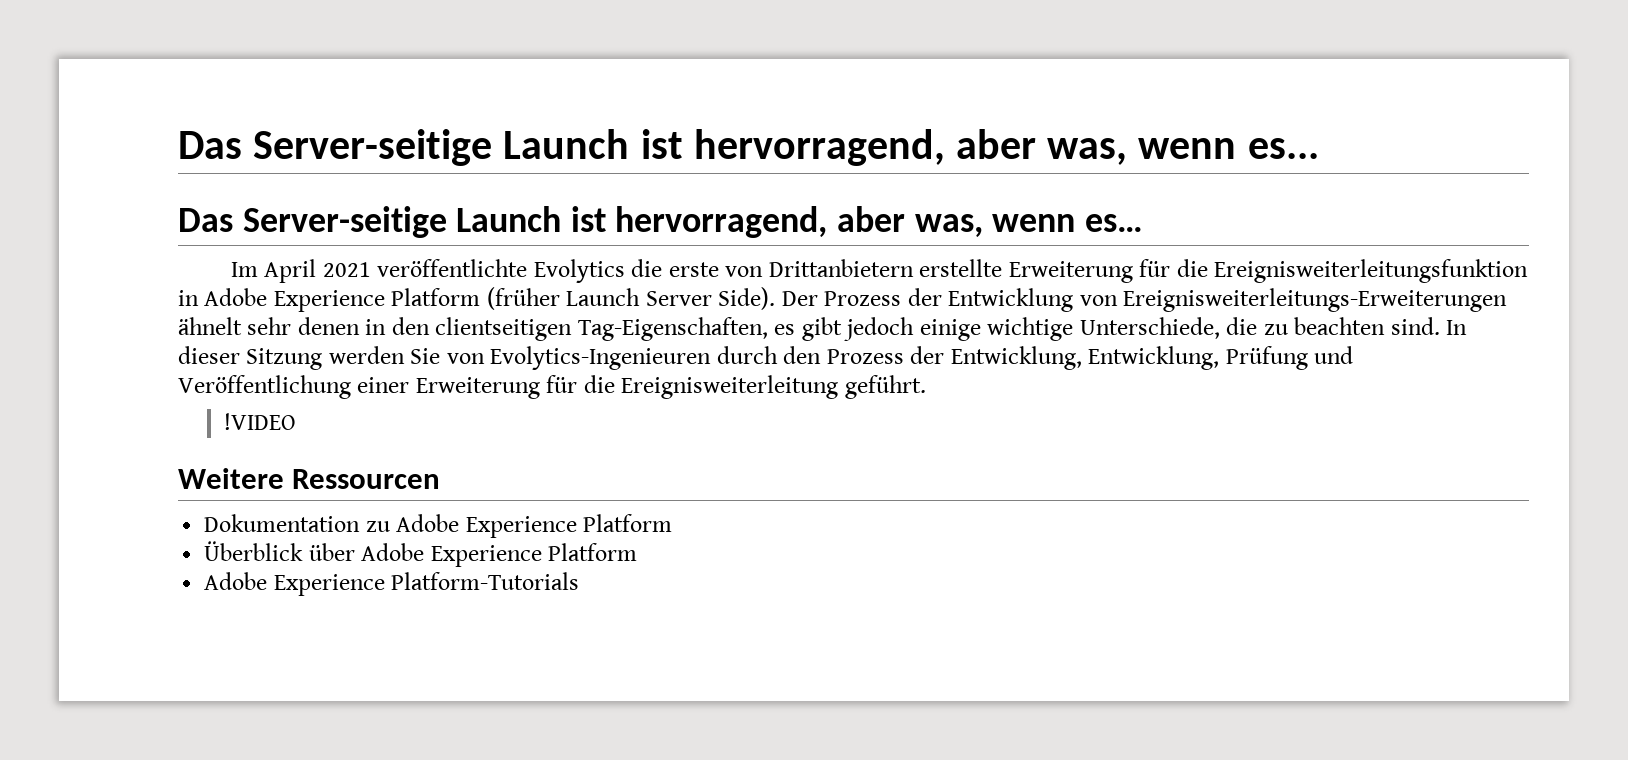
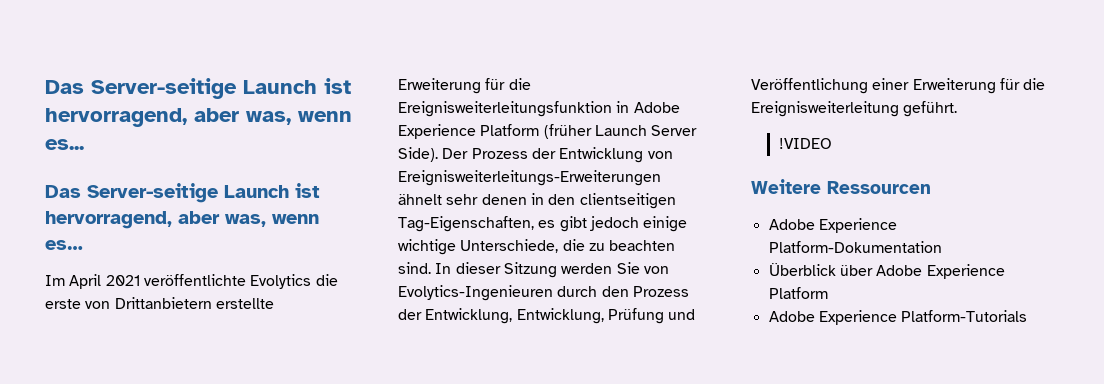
- Dokumentation zu Adobe Experience Platform
+ Adobe Experience Platform-Dokumentation

